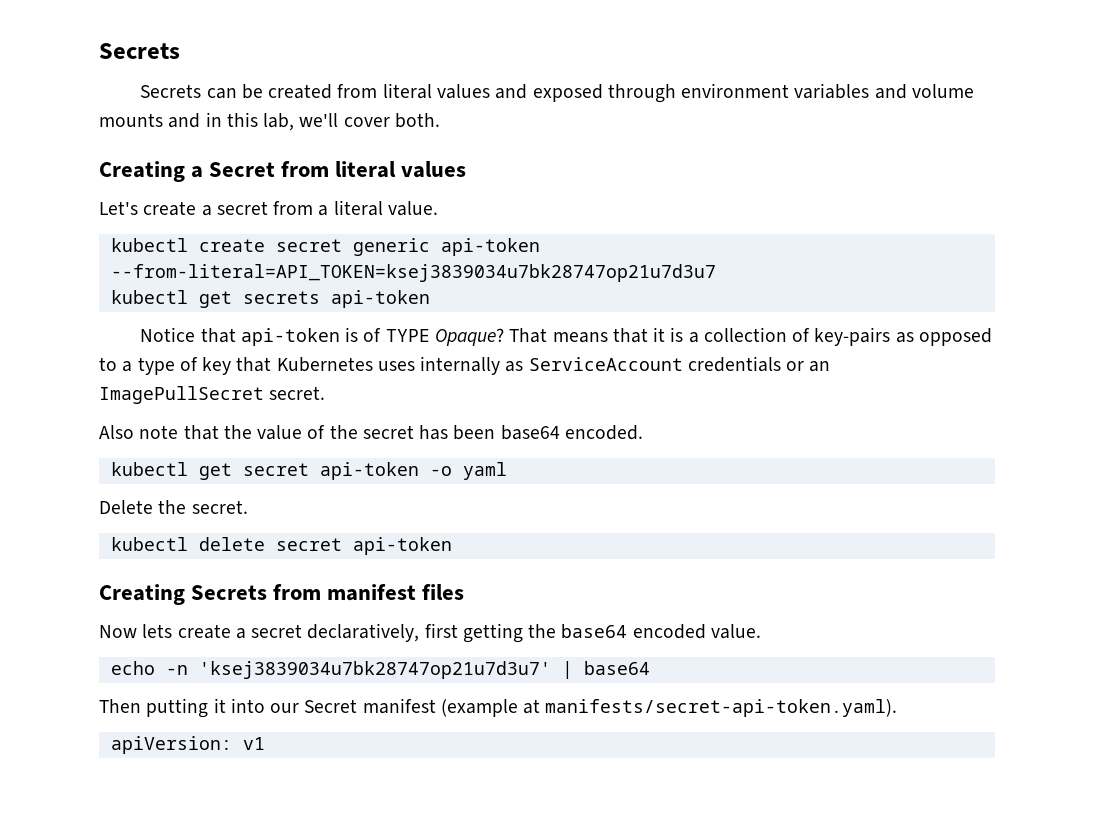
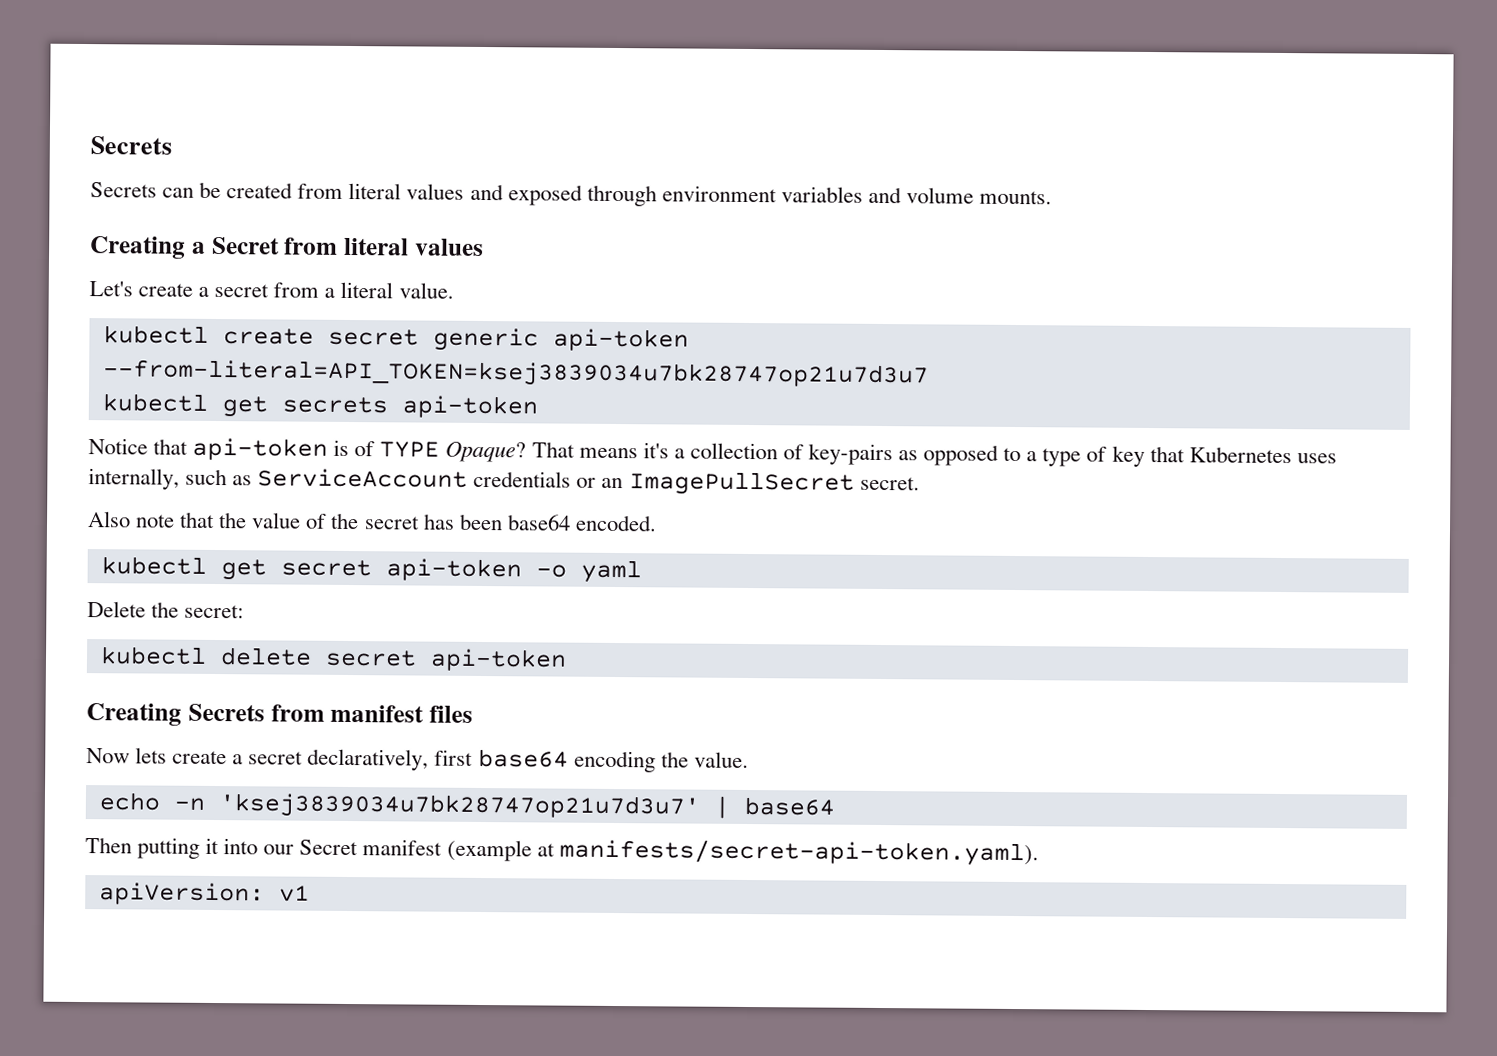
- Secrets can be created from literal values and exposed through environment variables and volume mounts and in this lab, we'll cover both.
+ Secrets can be created from literal values and exposed through environment variables and volume mounts.
- That means that it is a collection of key-pairs as opposed to a type of key that Kubernetes uses internally as ServiceAccount credentials or an ImagePullSecret secret.
+ That means it's a collection of key-pairs as opposed to a type of key that Kubernetes uses internally, such as ServiceAccount credentials or an ImagePullSecret secret.
- Delete the secret.
+ Delete the secret:
- Now lets create a secret declaratively, first getting the base64 encoded value.
+ Now lets create a secret declaratively, first base64 encoding the value.

